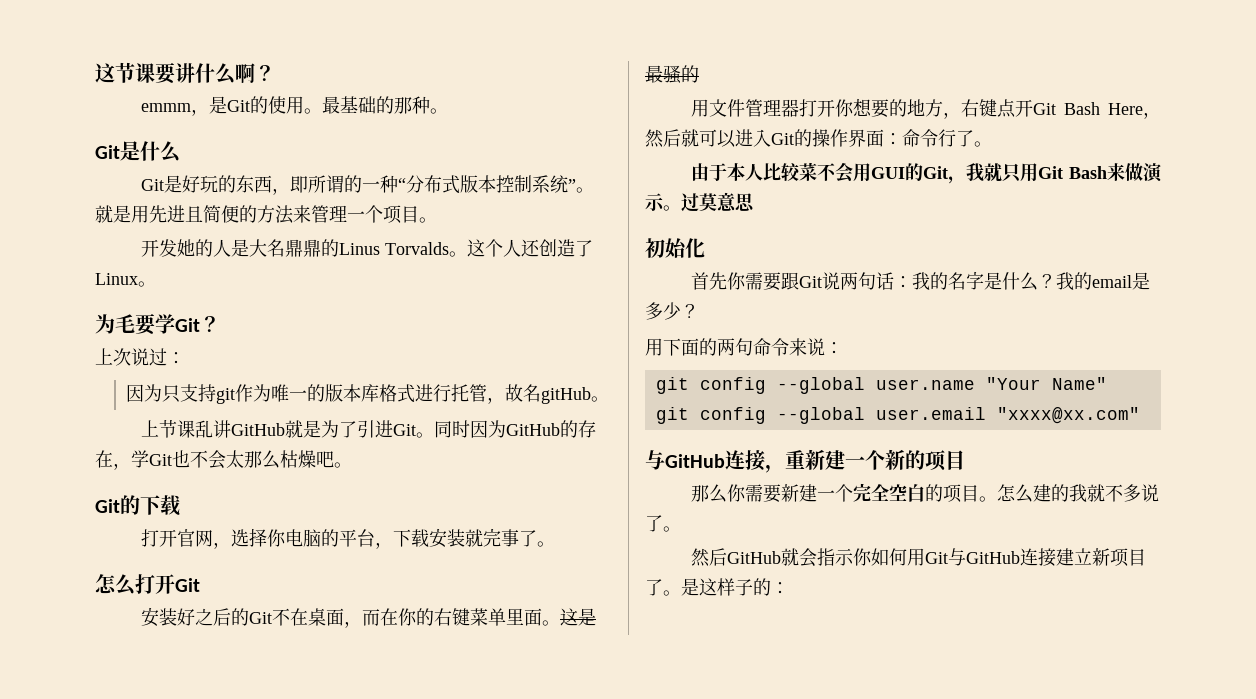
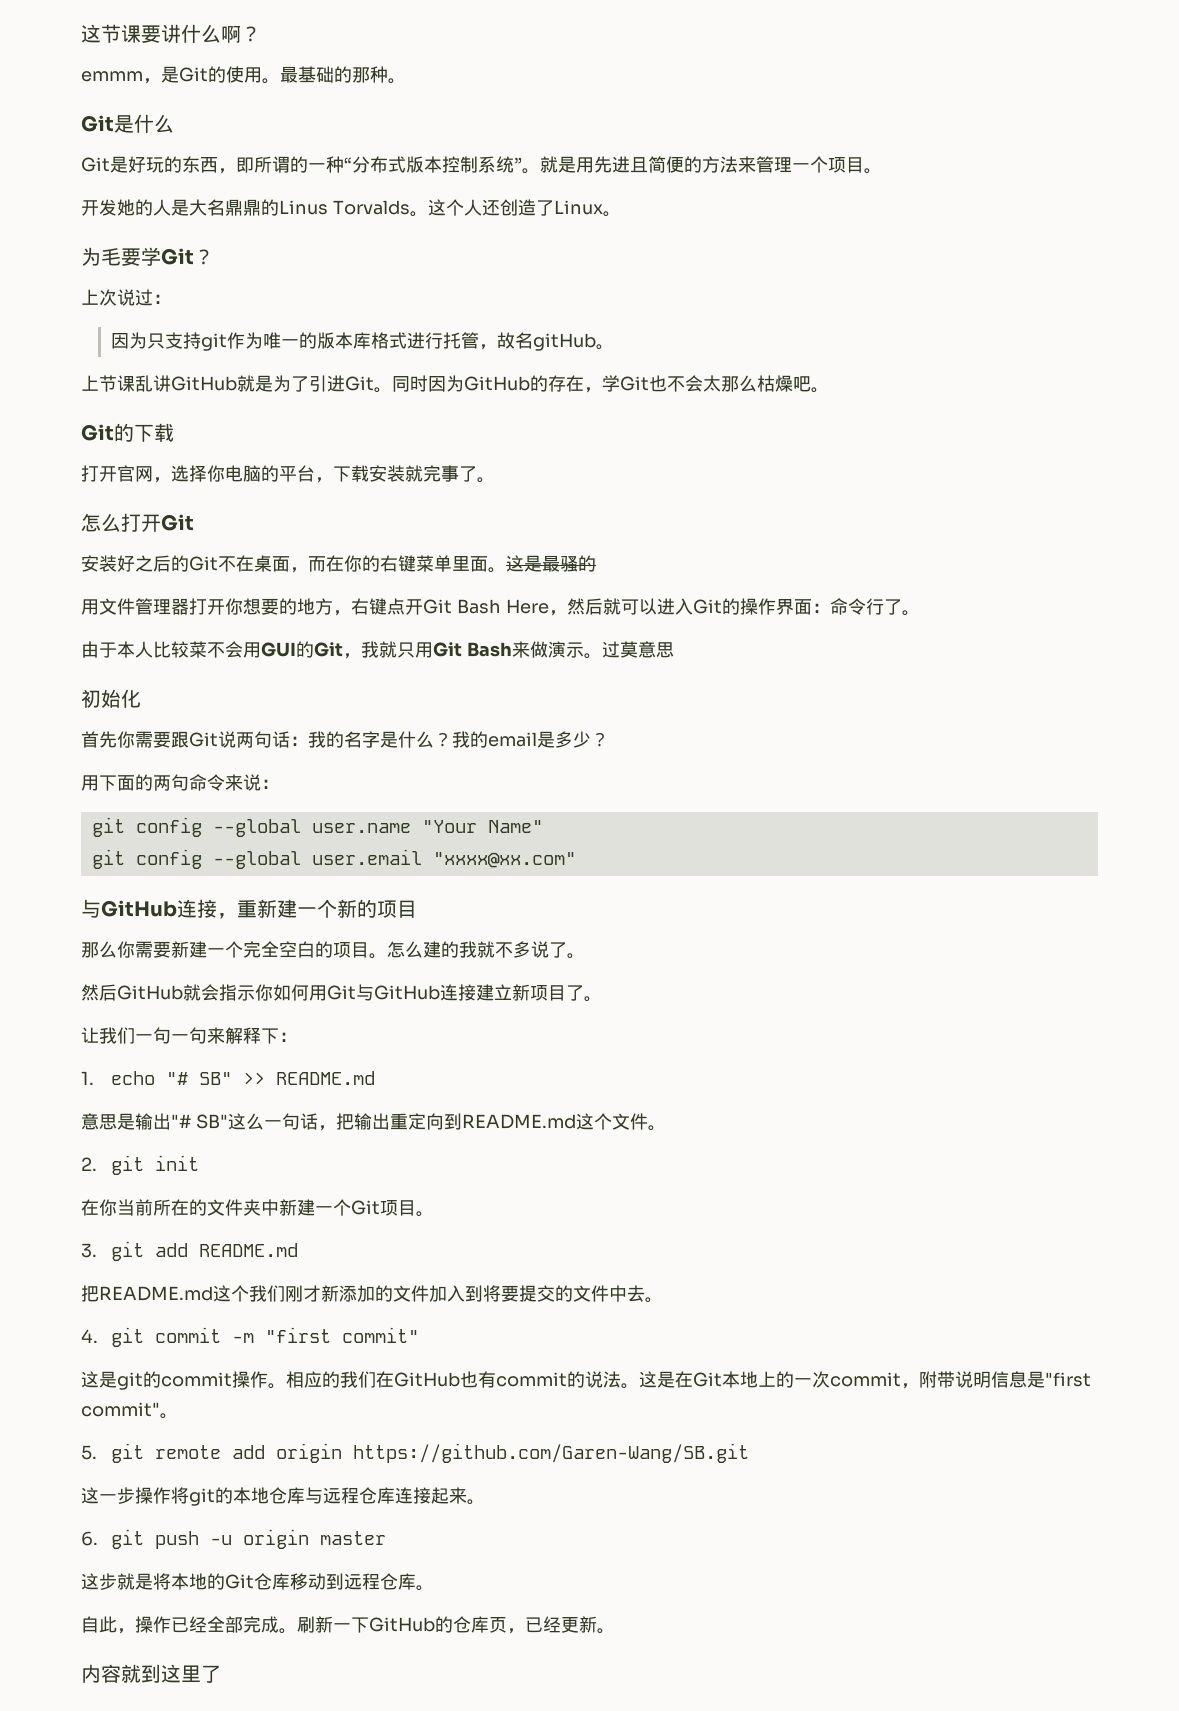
- 然后GitHub就会指示你如何用Git与GitHub连接建立新项目了。是这样子的：
+ 然后GitHub就会指示你如何用Git与GitHub连接建立新项目了。
+ 让我们一句一句来解释下：
+ 1. echo "# SB" >> README.md
+ 意思是输出"# SB"这么一句话，把输出重定向到README.md这个文件。
+ 2. git init
+ 在你当前所在的文件夹中新建一个Git项目。
+ 3. git add README.md
+ 把README.md这个我们刚才新添加的文件加入到将要提交的文件中去。
+ 4. git commit -m "first commit"
+ 这是git的commit操作。相应的我们在GitHub也有commit的说法。这是在Git本地上的一次commit，附带说明信息是"first commit"。
+ 5. git remote add origin https://github.com/Garen-Wang/SB.git
+ 这一步操作将git的本地仓库与远程仓库连接起来。
+ 6. git push -u origin master
+ 这步就是将本地的Git仓库移动到远程仓库。
+ 自此，操作已经全部完成。刷新一下GitHub的仓库页，已经更新。
+ 内容就到这里了

